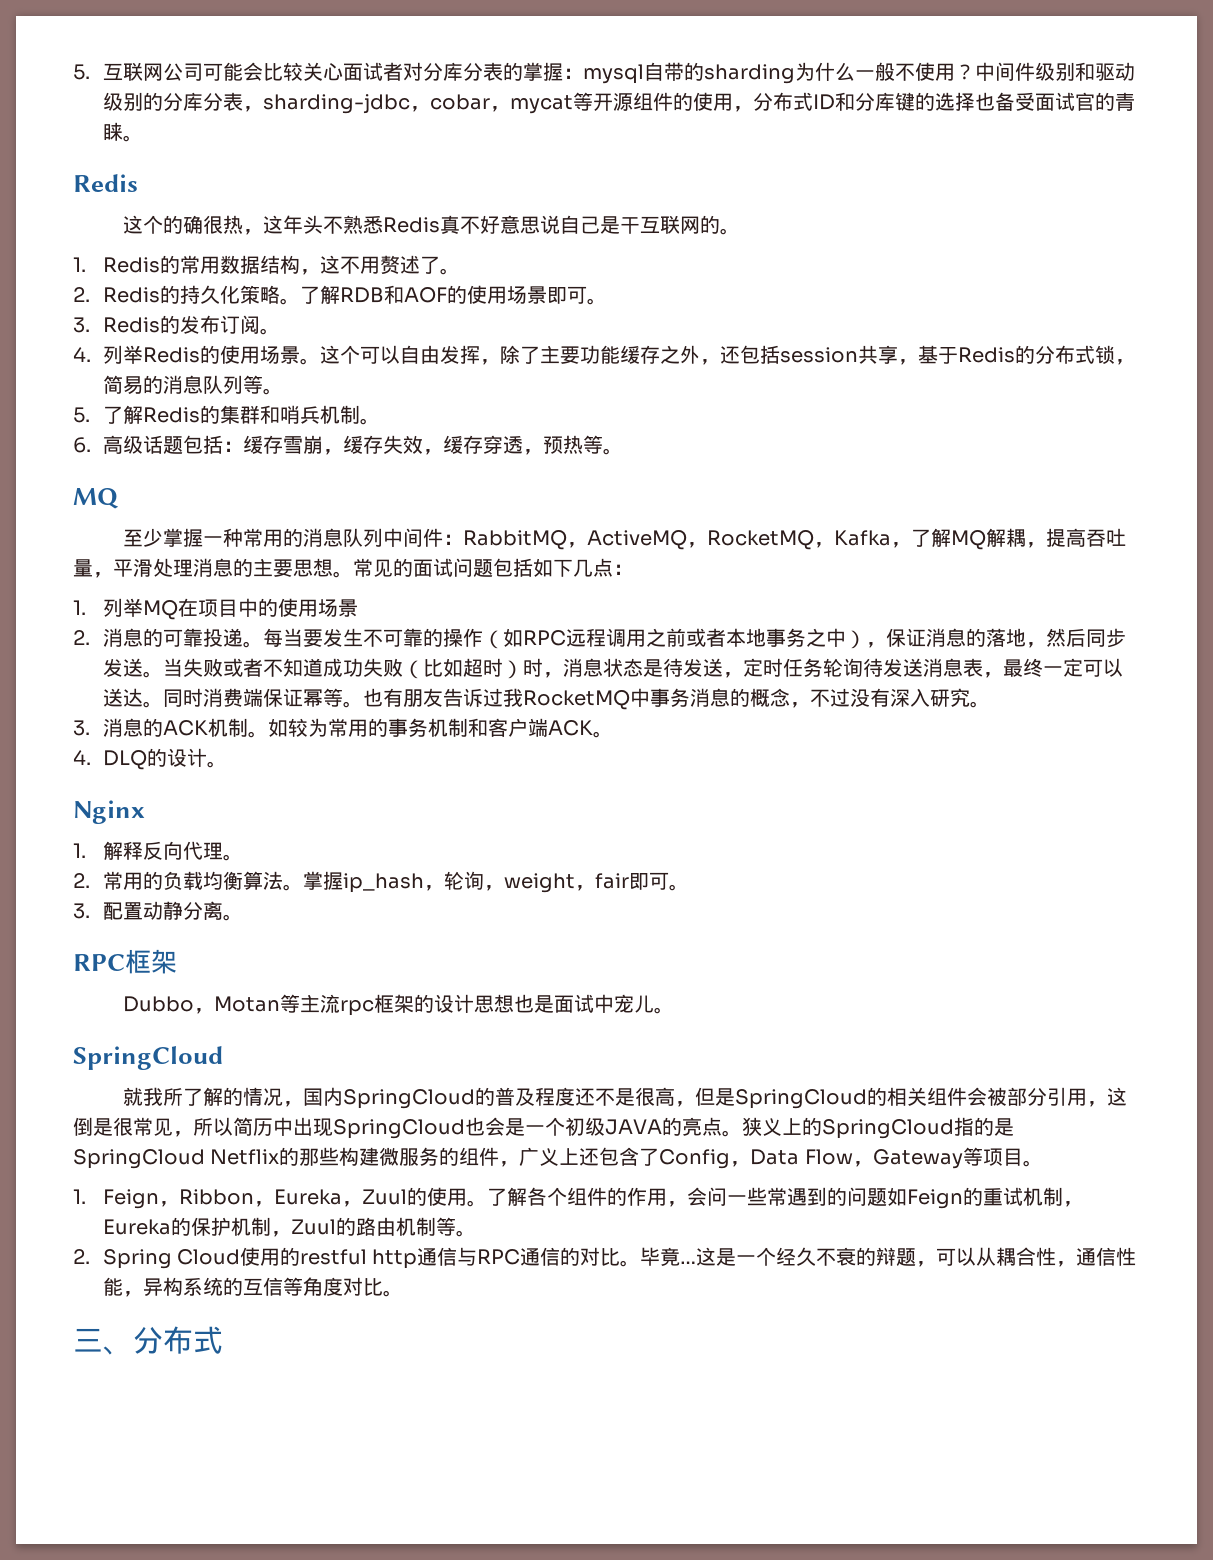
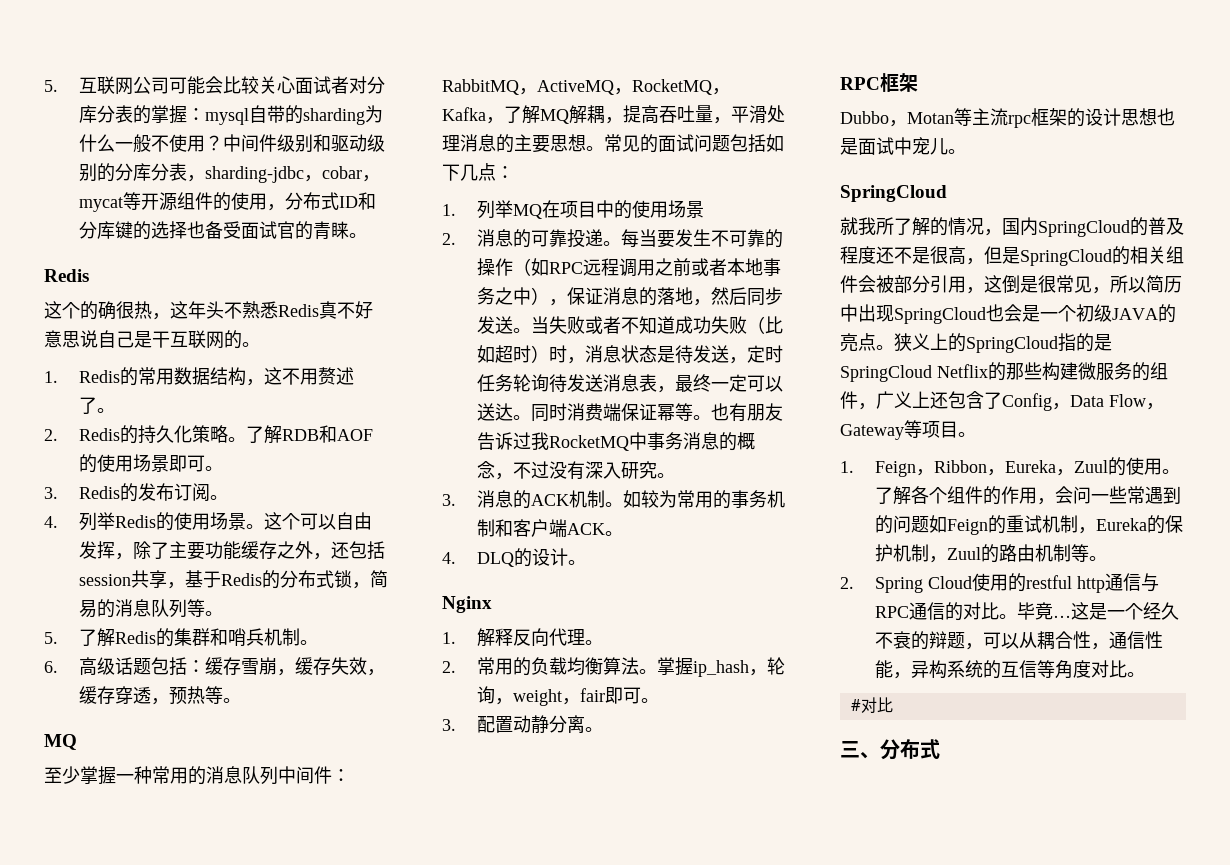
+ #对比

